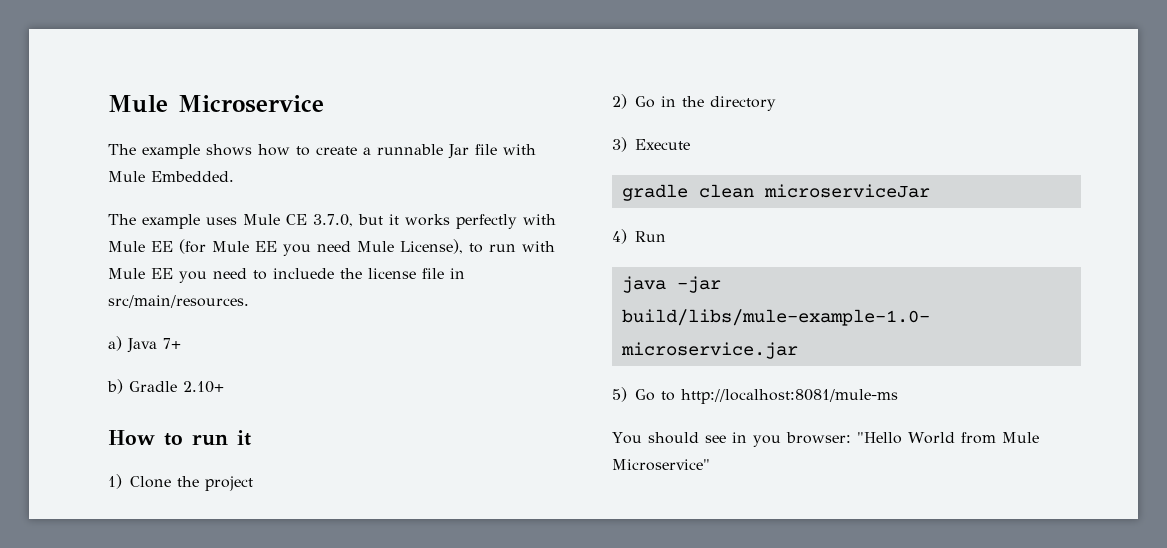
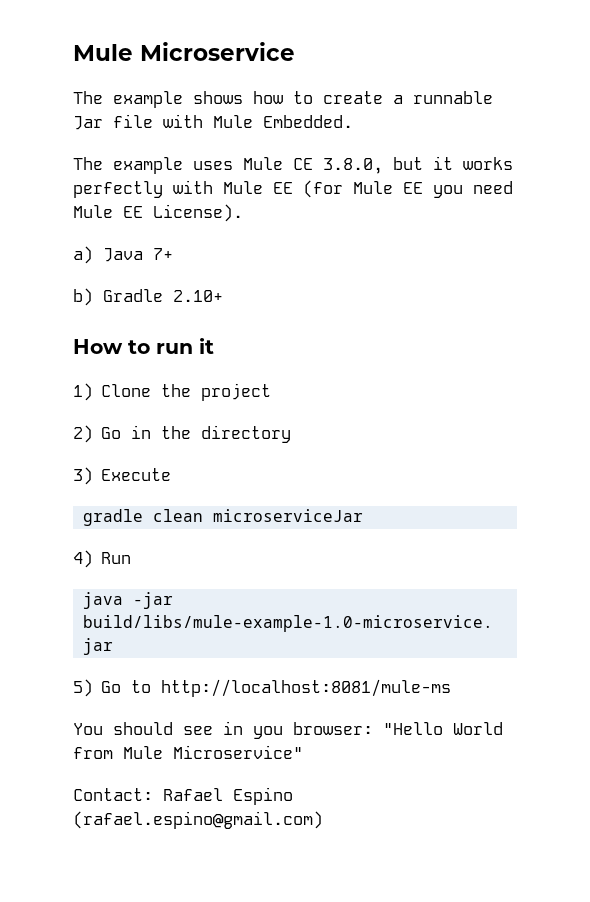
- The example uses Mule CE 3.7.0, but it works perfectly with Mule EE (for Mule EE you need Mule License), to run with Mule EE you need to incluede the license file in src/main/resources.
+ The example uses Mule CE 3.8.0, but it works perfectly with Mule EE (for Mule EE you need Mule EE License).
+ Contact: Rafael Espino (rafael.espino@gmail.com)

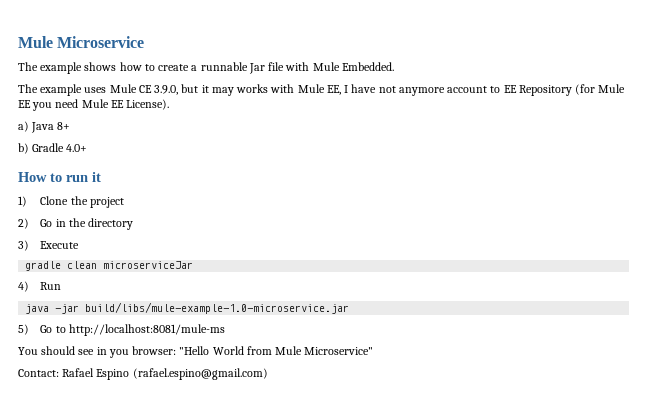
- The example uses Mule CE 3.8.0, but it works perfectly with Mule EE (for Mule EE you need Mule EE License).
+ The example uses Mule CE 3.9.0, but it may works with Mule EE, I have not anymore account to EE Repository (for Mule EE you need Mule EE License).
- a) Java 7+
+ a) Java 8+
- b) Gradle 2.10+
+ b) Gradle 4.0+

